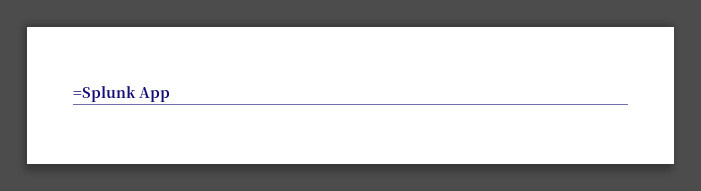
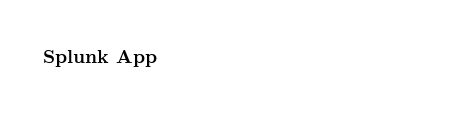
- =Splunk App
+ Splunk App

